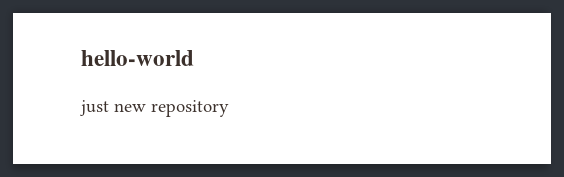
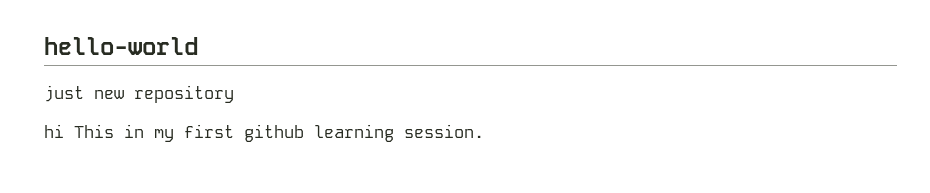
+ hi This in my first github learning session.

